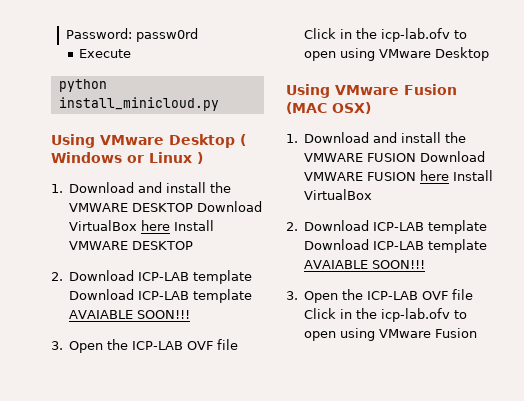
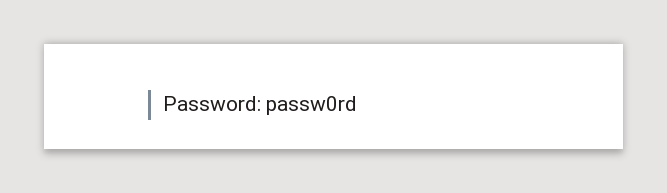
- Execute
- python install_minicloud.py
- Using VMware Desktop ( Windows or Linux )
- 1. Download and install the VMWARE DESKTOP Download VirtualBox here Install VMWARE DESKTOP
- 2. Download ICP-LAB template Download ICP-LAB template AVAIABLE SOON!!!
- 3. Open the ICP-LAB OVF file Click in the icp-lab.ofv to open using VMware Desktop
- Using VMware Fusion (MAC OSX)
- 1. Download and install the VMWARE FUSION Download VMWARE FUSION here Install VirtualBox
- 2. Download ICP-LAB template Download ICP-LAB template AVAIABLE SOON!!!
- 3. Open the ICP-LAB OVF file Click in the icp-lab.ofv to open using VMware Fusion

